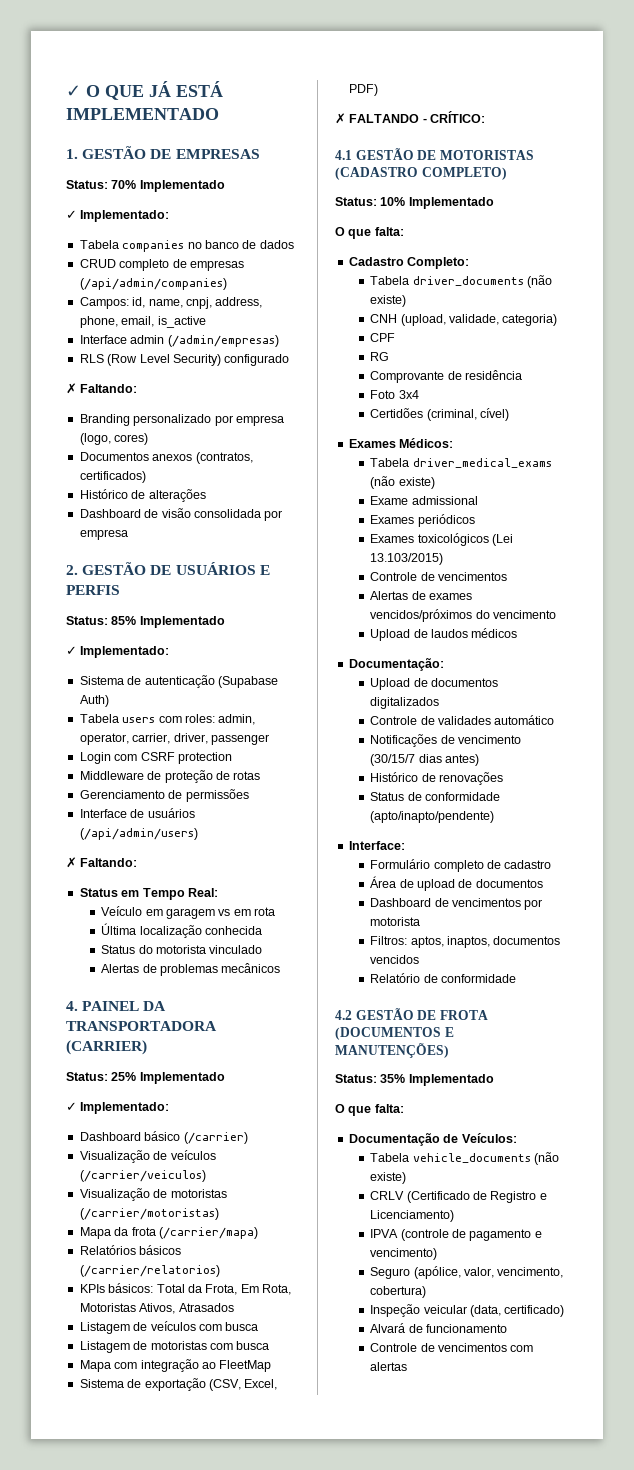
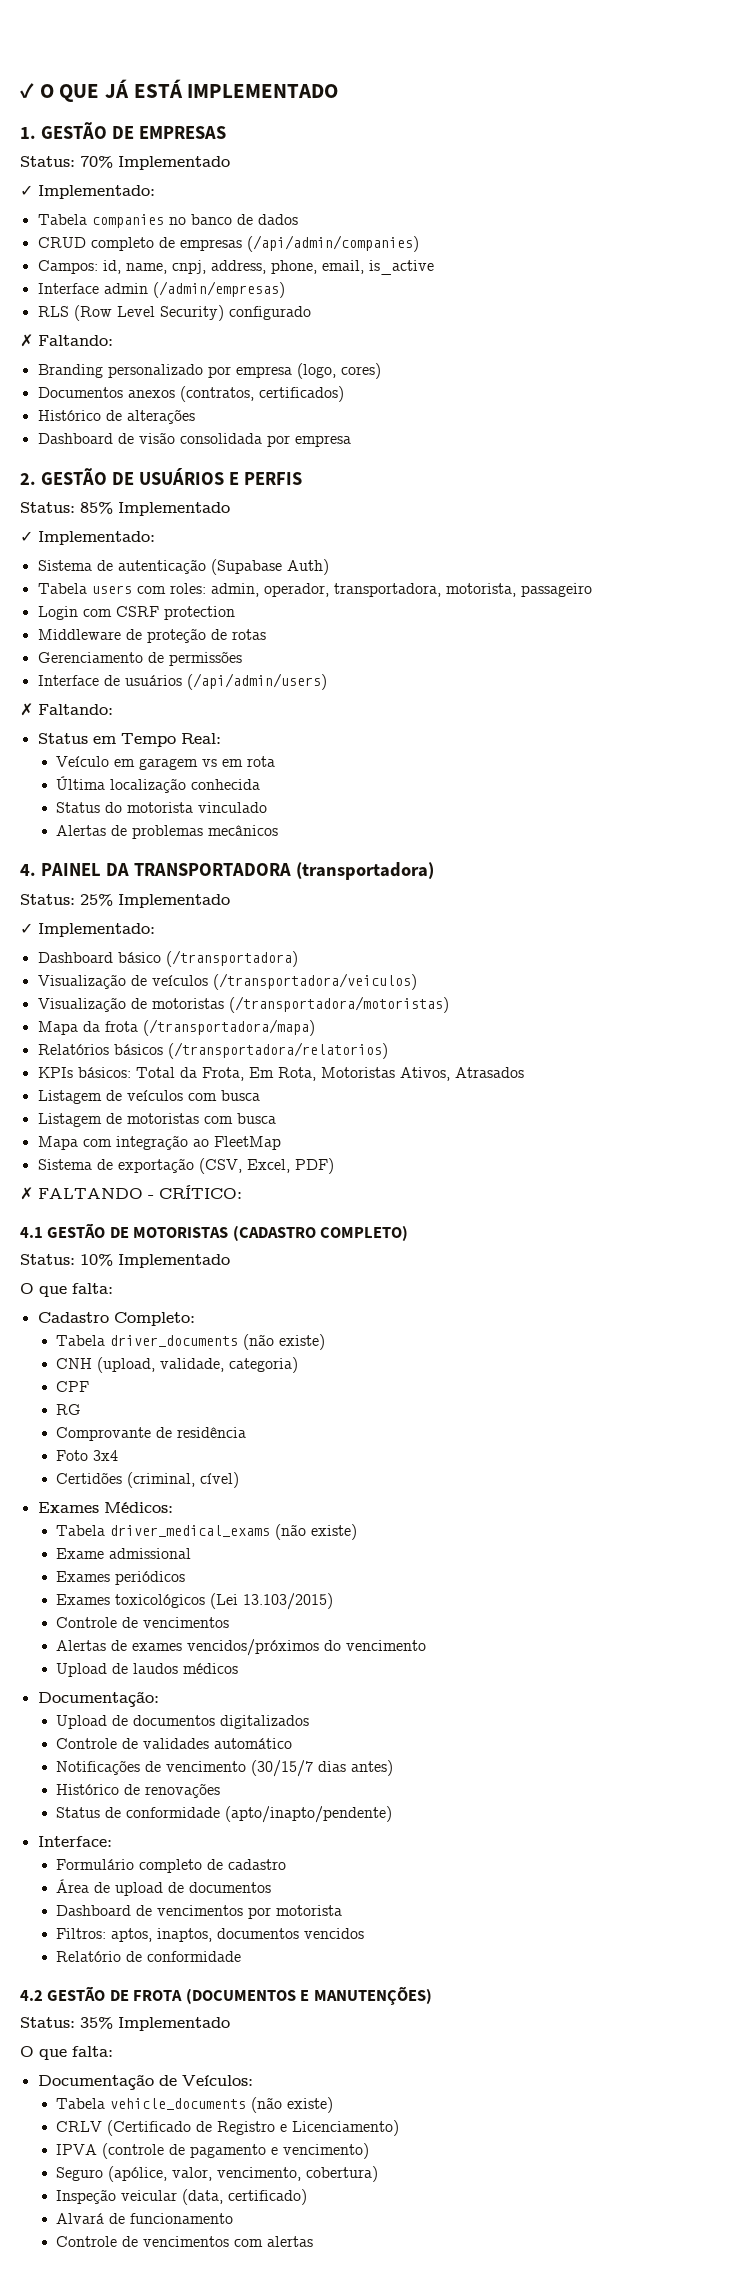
- Tabela users com roles: admin, operator, carrier, driver, passenger
+ Tabela users com roles: admin, operador, transportadora, motorista, passageiro
- 4. PAINEL DA TRANSPORTADORA (CARRIER)
+ 4. PAINEL DA TRANSPORTADORA (transportadora)
- Dashboard básico (/carrier)
+ Dashboard básico (/transportadora)
- Visualização de veículos (/carrier/veiculos)
+ Visualização de veículos (/transportadora/veiculos)
- Visualização de motoristas (/carrier/motoristas)
+ Visualização de motoristas (/transportadora/motoristas)
- Mapa da frota (/carrier/mapa)
+ Mapa da frota (/transportadora/mapa)
- Relatórios básicos (/carrier/relatorios)
+ Relatórios básicos (/transportadora/relatorios)

